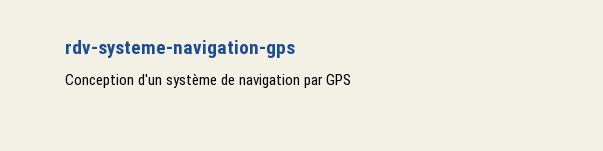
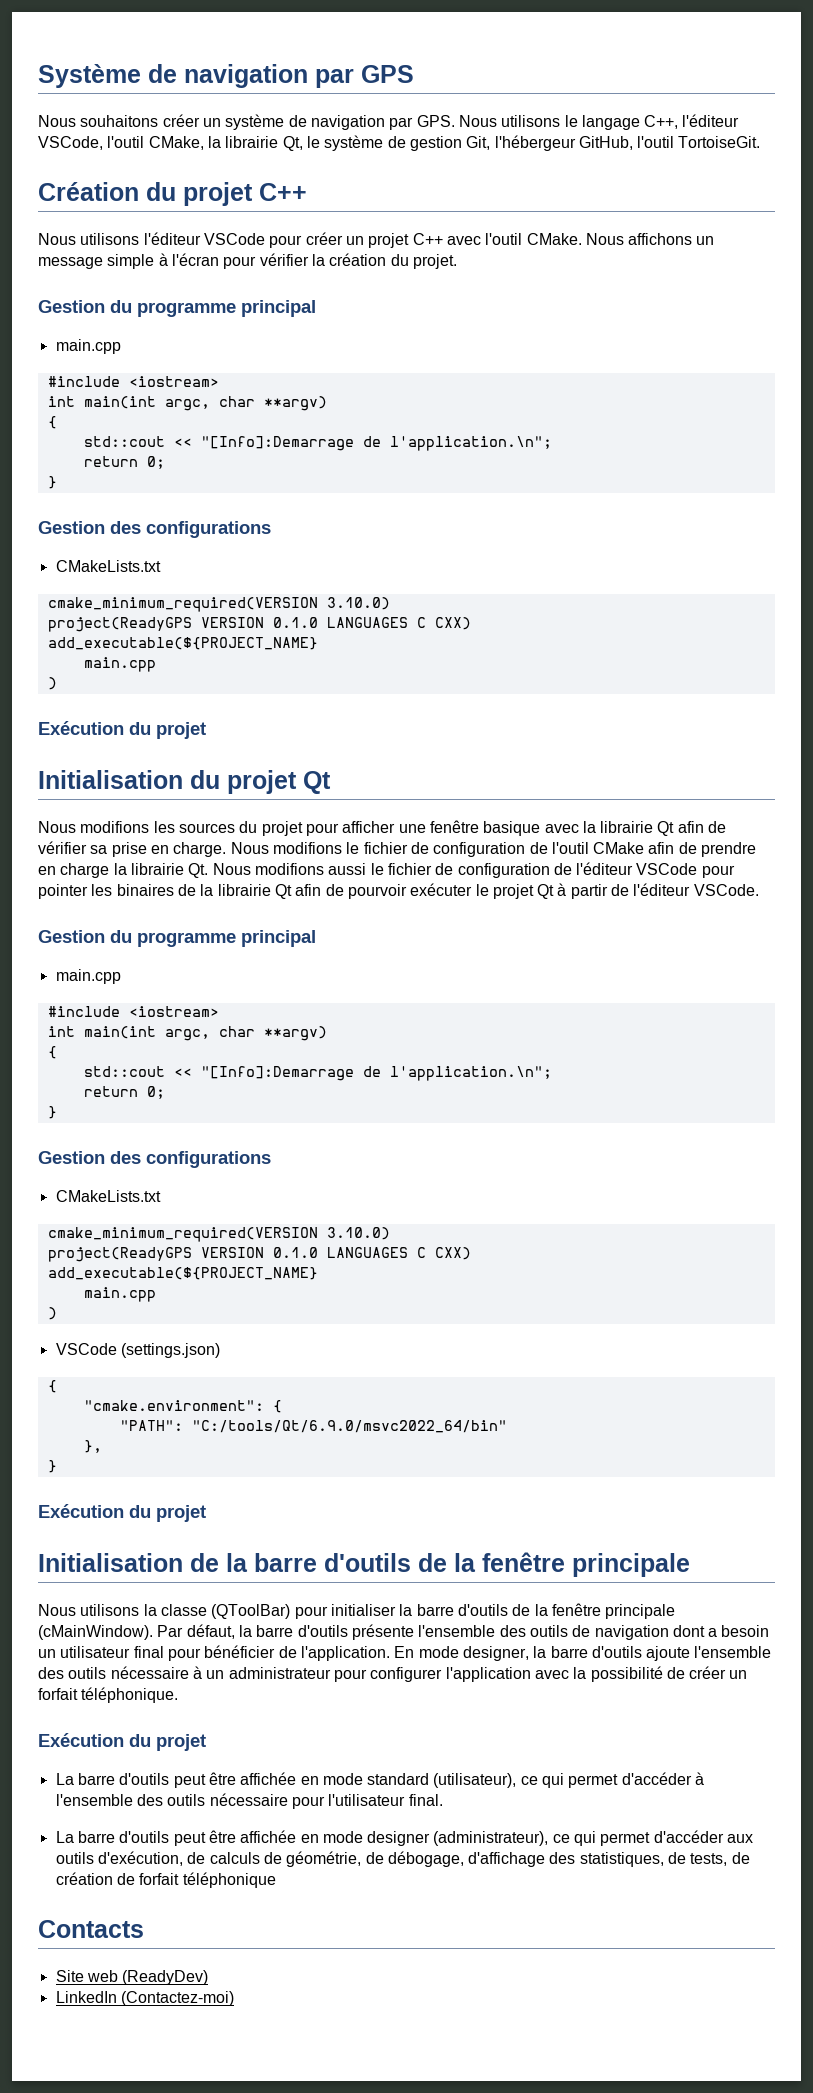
- rdv-systeme-navigation-gps
- Conception d'un système de navigation par GPS
+ Système de navigation par GPS
+ Nous souhaitons créer un système de navigation par GPS. Nous utilisons le langage C++, l'éditeur VSCode, l'outil CMake, la librairie Qt, le système de gestion Git, l'hébergeur GitHub, l'outil TortoiseGit.
+ Création du projet C++
+ Nous utilisons l'éditeur VSCode pour créer un projet C++ avec l'outil CMake. Nous affichons un message simple à l'écran pour vérifier la création du projet.
+ Gestion du programme principal
+ main.cpp
+ #include <iostream>
+ int main(int argc, char **argv)
+ {
+ std::cout << "[Info]:Demarrage de l'application.\n";
+ return 0;
+ }
+ Gestion des configurations
+ CMakeLists.txt
+ cmake_minimum_required(VERSION 3.10.0)
+ project(ReadyGPS VERSION 0.1.0 LANGUAGES C CXX)
+ add_executable(${PROJECT_NAME}
+ main.cpp
+ )
+ Exécution du projet
+ Initialisation du projet Qt
+ Nous modifions les sources du projet pour afficher une fenêtre basique avec la librairie Qt afin de vérifier sa prise en charge. Nous modifions le fichier de configuration de l'outil CMake afin de prendre en charge la librairie Qt. Nous modifions aussi le fichier de configuration de l'éditeur VSCode pour pointer les binaires de la librairie Qt afin de pourvoir exécuter le projet Qt à partir de l'éditeur VSCode.
+ Gestion du programme principal
+ main.cpp
+ #include <iostream>
+ int main(int argc, char **argv)
+ {
+ std::cout << "[Info]:Demarrage de l'application.\n";
+ return 0;
+ }
+ Gestion des configurations
+ CMakeLists.txt
+ cmake_minimum_required(VERSION 3.10.0)
+ project(ReadyGPS VERSION 0.1.0 LANGUAGES C CXX)
+ add_executable(${PROJECT_NAME}
+ main.cpp
+ )
+ VSCode (settings.json)
+ {
+ "cmake.environment": {
+ "PATH": "C:/tools/Qt/6.9.0/msvc2022_64/bin"
+ },
+ }
+ Exécution du projet
+ Initialisation de la barre d'outils de la fenêtre principale
+ Nous utilisons la classe (QToolBar) pour initialiser la barre d'outils de la fenêtre principale (cMainWindow). Par défaut, la barre d'outils présente l'ensemble des outils de navigation dont a besoin un utilisateur final pour bénéficier de l'application. En mode designer, la barre d'outils ajoute l'ensemble des outils nécessaire à un administrateur pour configurer l'application avec la possibilité de créer un forfait téléphonique.
+ Exécution du projet
+ La barre d'outils peut être affichée en mode standard (utilisateur), ce qui permet d'accéder à l'ensemble des outils nécessaire pour l'utilisateur final.
+ La barre d'outils peut être affichée en mode designer (administrateur), ce qui permet d'accéder aux outils d'exécution, de calculs de géométrie, de débogage, d'affichage des statistiques, de tests, de création de forfait téléphonique
+ Contacts
+ Site web (ReadyDev)
+ LinkedIn (Contactez-moi)

